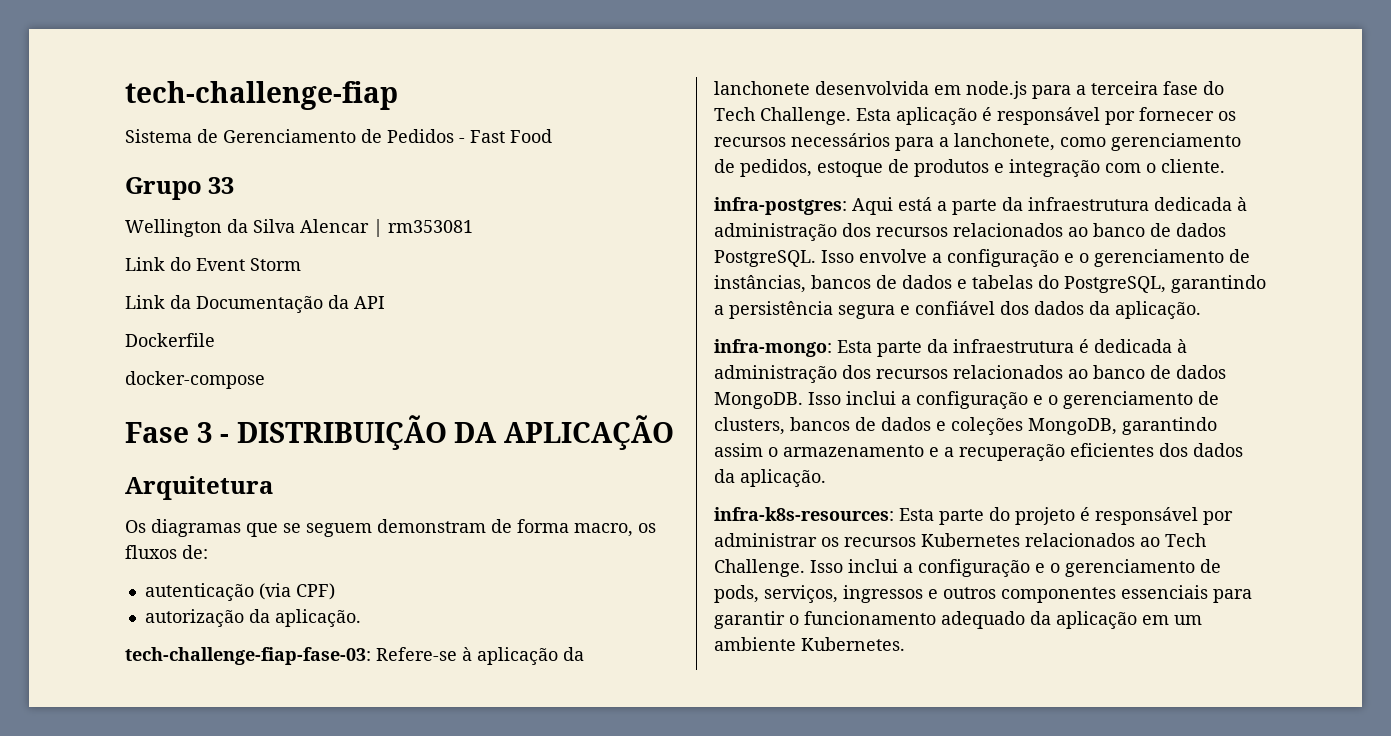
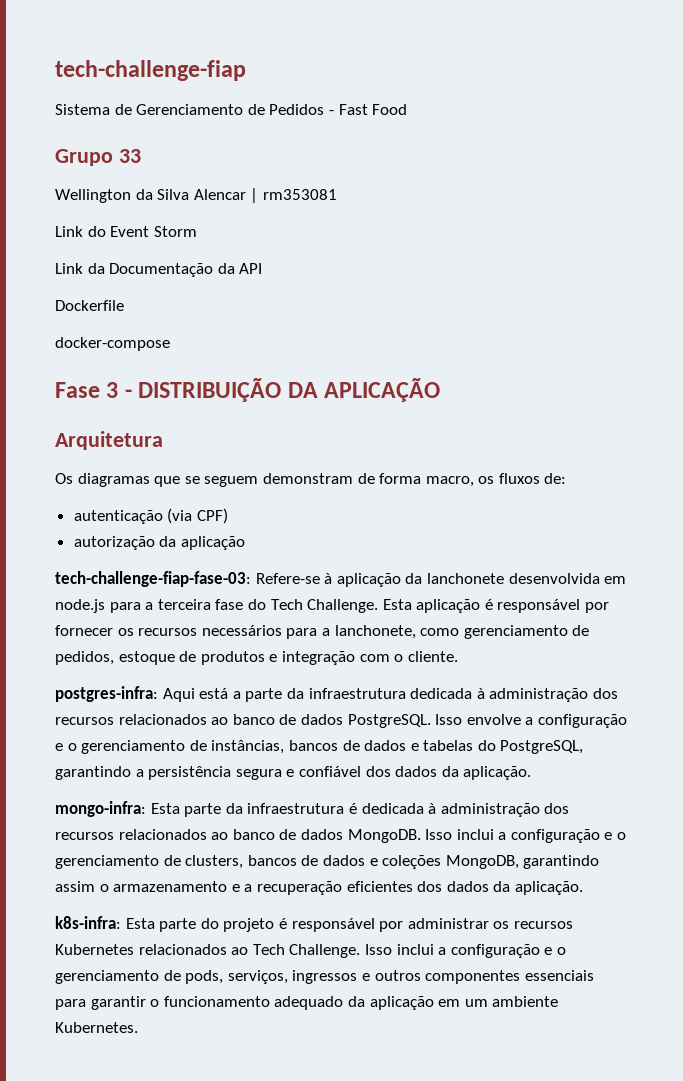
- autorização da aplicação.
+ autorização da aplicação
- infra-postgres: Aqui está a parte da infraestrutura dedicada à administração dos recursos relacionados ao banco de dados PostgreSQL.
+ postgres-infra: Aqui está a parte da infraestrutura dedicada à administração dos recursos relacionados ao banco de dados PostgreSQL.
- infra-mongo: Esta parte da infraestrutura é dedicada à administração dos recursos relacionados ao banco de dados MongoDB.
+ mongo-infra: Esta parte da infraestrutura é dedicada à administração dos recursos relacionados ao banco de dados MongoDB.
- infra-k8s-resources: Esta parte do projeto é responsável por administrar os recursos Kubernetes relacionados ao Tech Challenge.
+ k8s-infra: Esta parte do projeto é responsável por administrar os recursos Kubernetes relacionados ao Tech Challenge.

